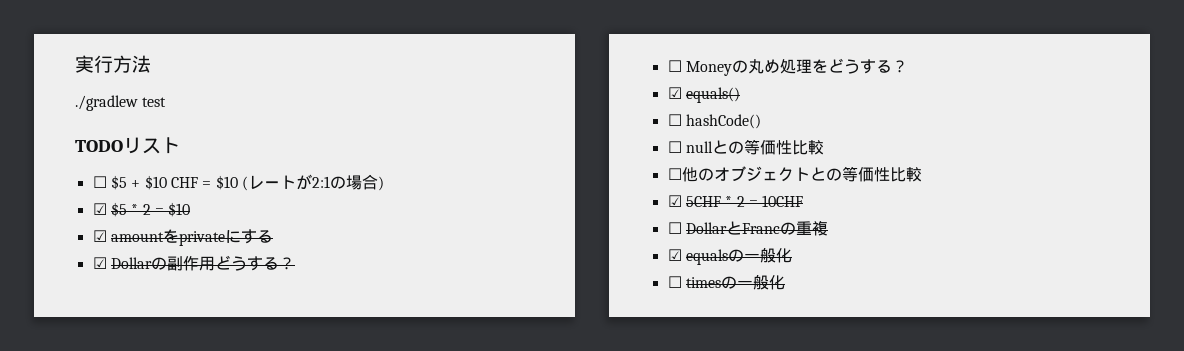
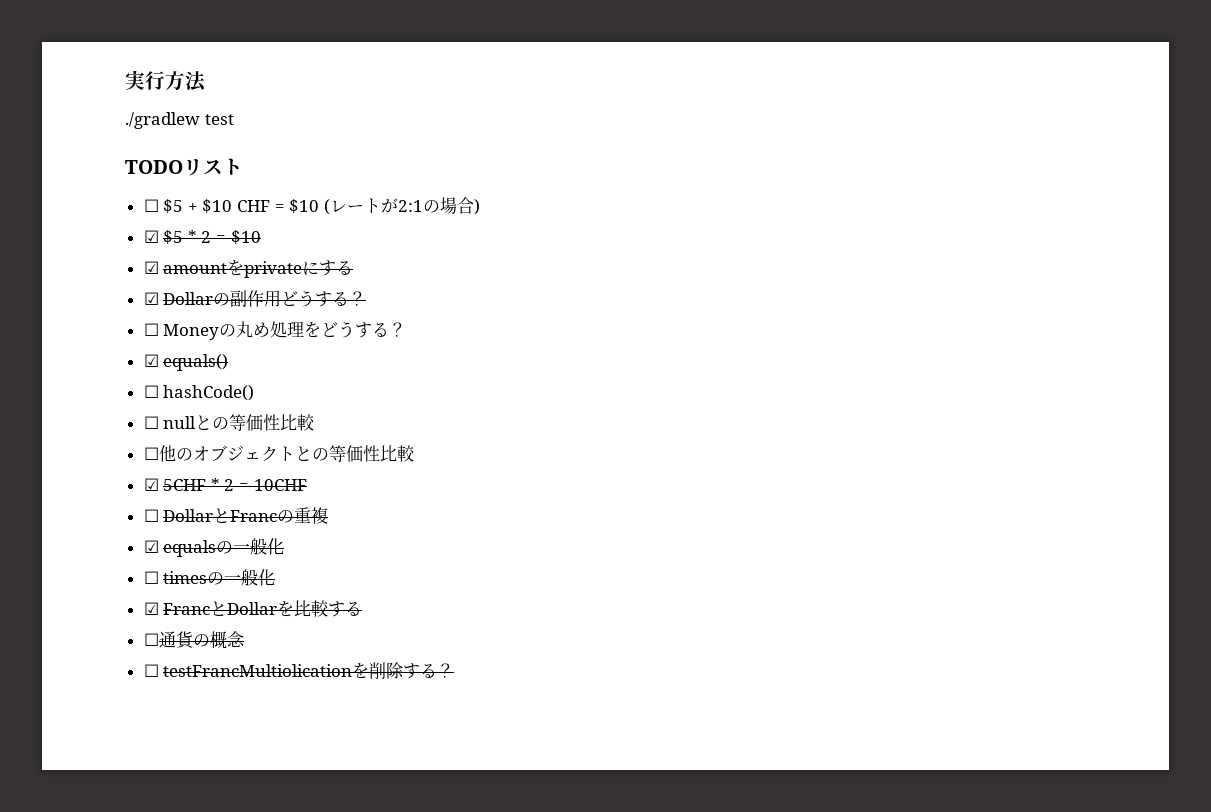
+ ☑ FrancとDollarを比較する
+ ☐通貨の概念
+ ☐ testFrancMultiolicationを削除する？

